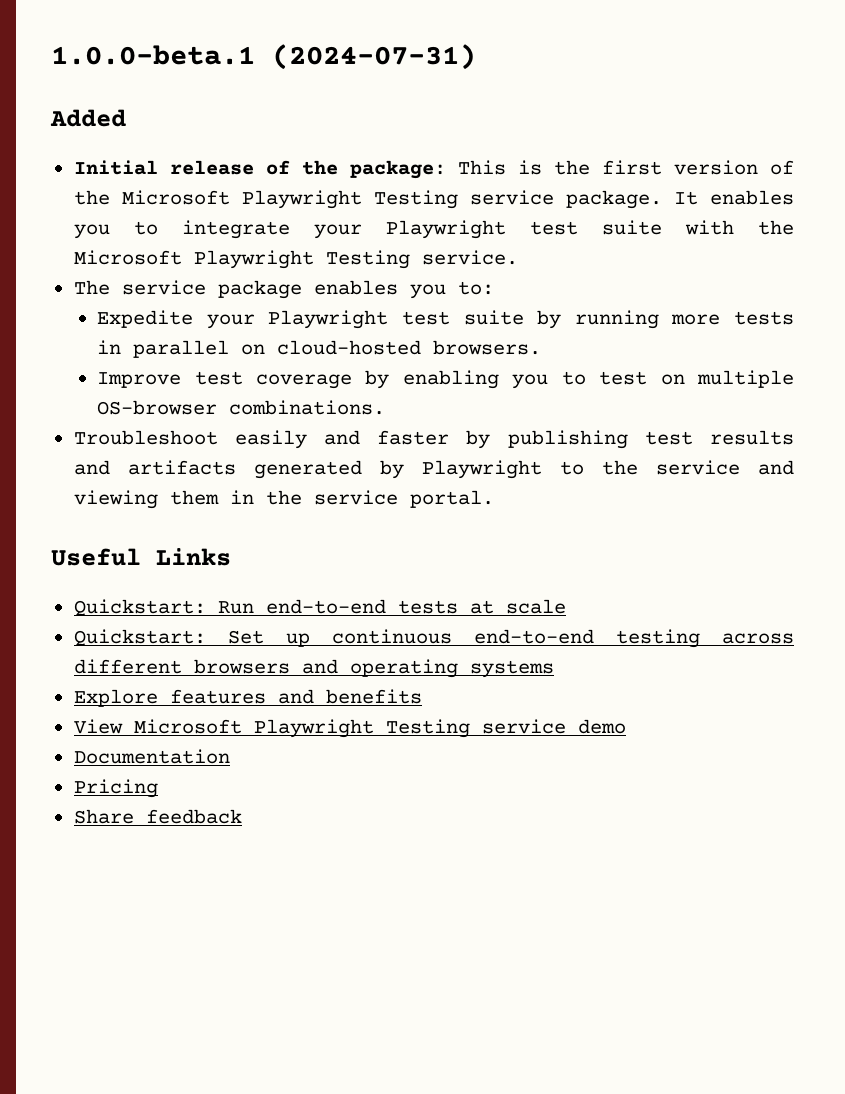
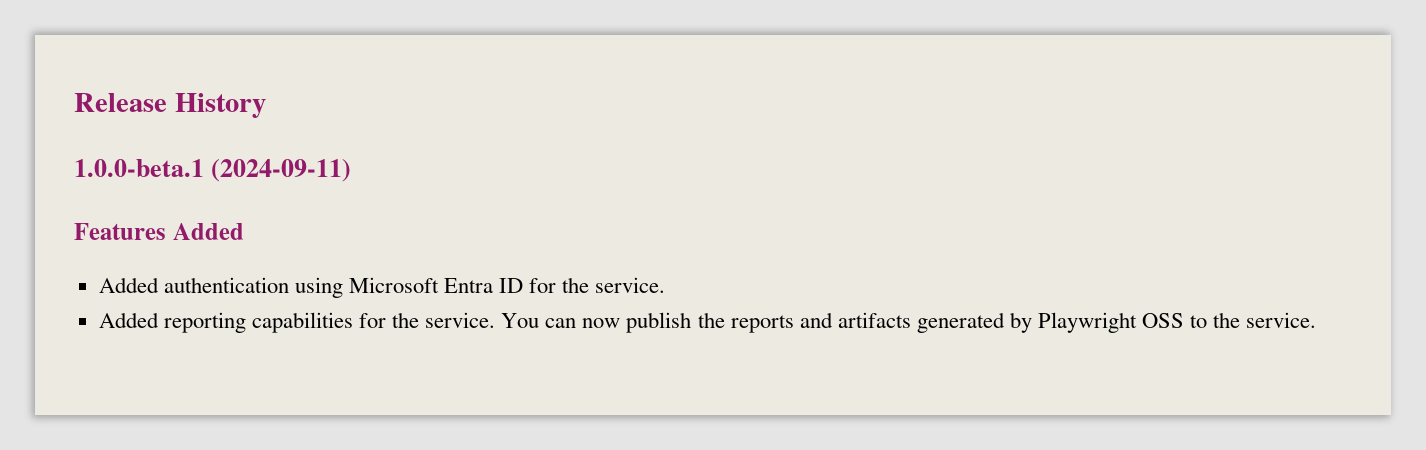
- 1.0.0-beta.1 (2024-07-31)
- Added
- Initial release of the package: This is the first version of the Microsoft Playwright Testing service package. It enables you to integrate your Playwright test suite with the Microsoft Playwright Testing service.
- The service package enables you to:
- Expedite your Playwright test suite by running more tests in parallel on cloud-hosted browsers.
- Improve test coverage by enabling you to test on multiple OS-browser combinations.
- Troubleshoot easily and faster by publishing test results and artifacts generated by Playwright to the service and viewing them in the service portal.
- Useful Links
- Quickstart: Run end-to-end tests at scale
- Quickstart: Set up continuous end-to-end testing across different browsers and operating systems
- Explore features and benefits
- View Microsoft Playwright Testing service demo
- Documentation
- Pricing
- Share feedback
+ Release History
+ 1.0.0-beta.1 (2024-09-11)
+ Features Added
+ Added authentication using Microsoft Entra ID for the service.
+ Added reporting capabilities for the service. You can now publish the reports and artifacts generated by Playwright OSS to the service.

